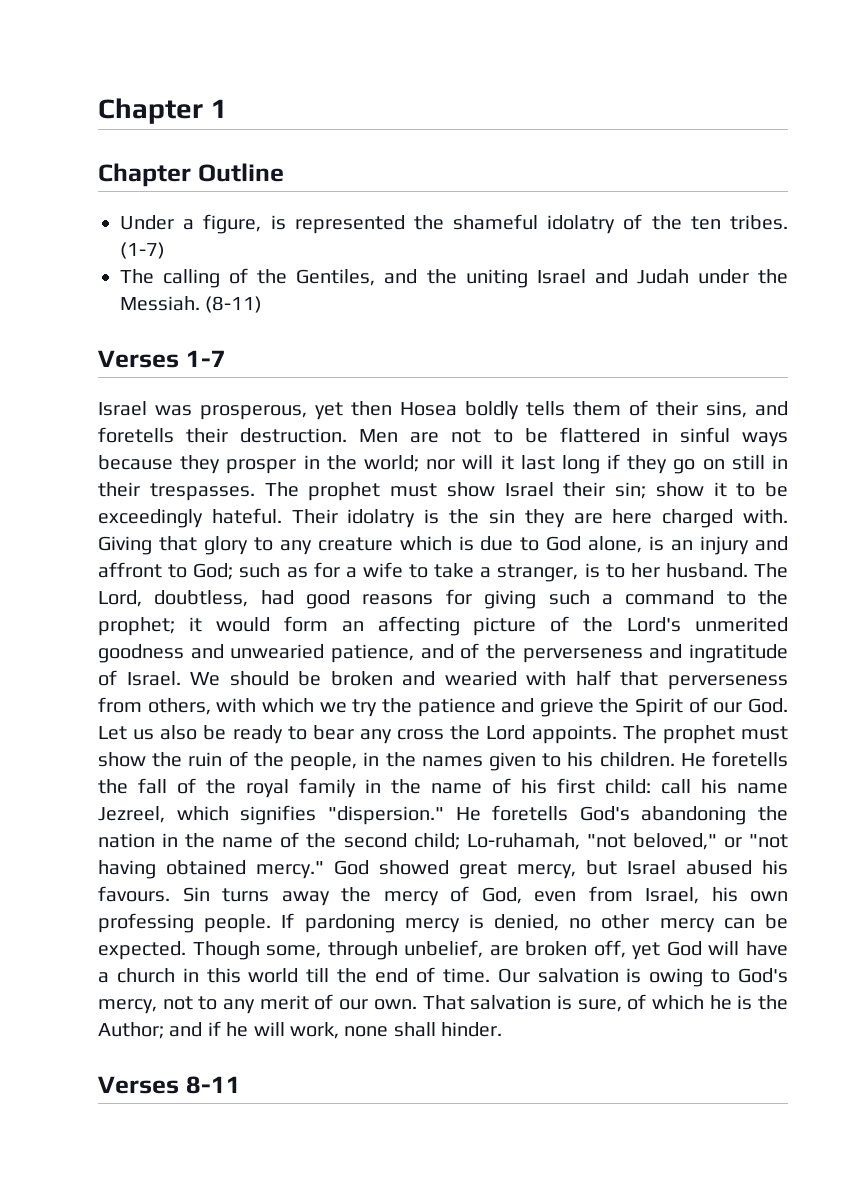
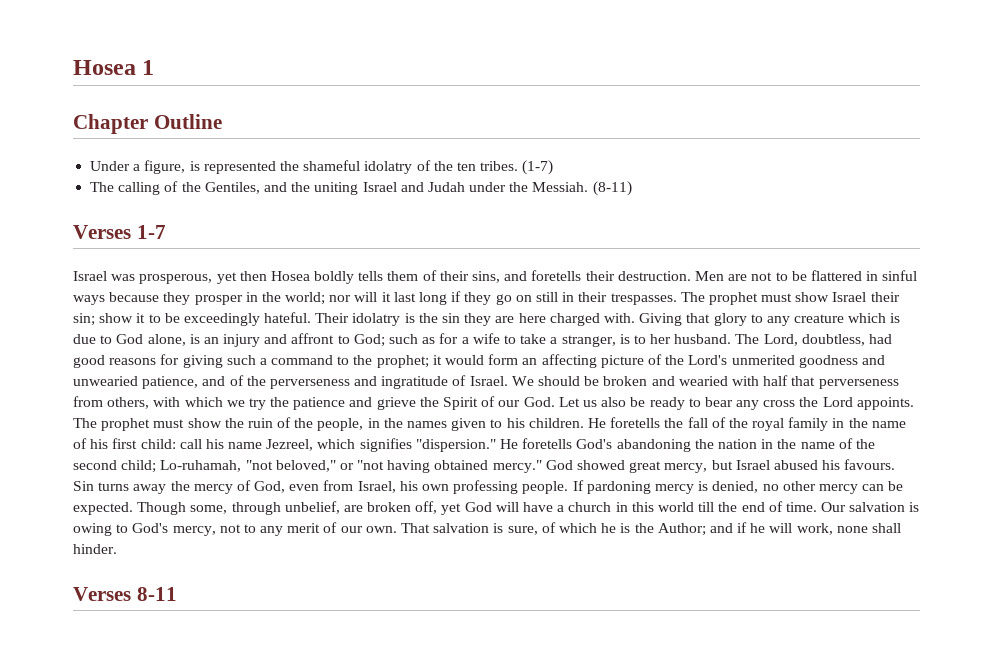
- Chapter 1
+ Hosea 1

